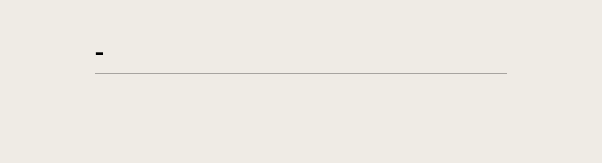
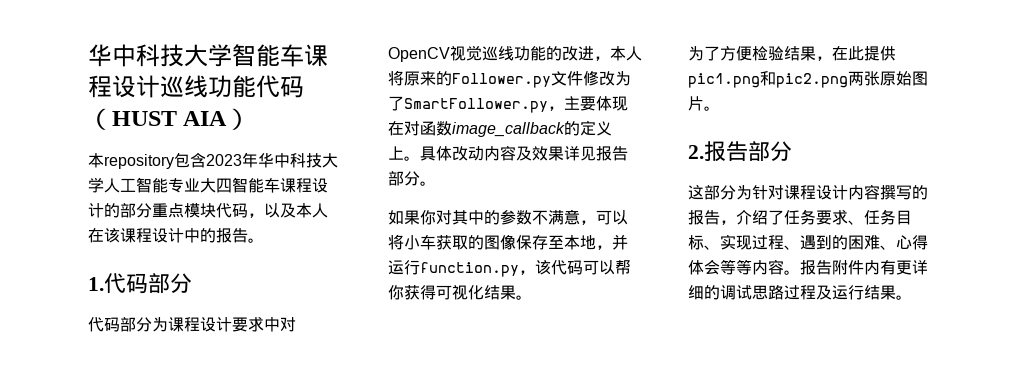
- -
+ 华中科技大学智能车课程设计巡线功能代码（HUST AIA）
+ 本repository包含2023年华中科技大学人工智能专业大四智能车课程设计的部分重点模块代码，以及本人在该课程设计中的报告。
+ 1.代码部分
+ 代码部分为课程设计要求中对OpenCV视觉巡线功能的改进，本人将原来的Follower.py文件修改为了SmartFollower.py，主要体现在对函数image_callback的定义上。具体改动内容及效果详见报告部分。
+ 如果你对其中的参数不满意，可以将小车获取的图像保存至本地，并运行function.py，该代码可以帮你获得可视化结果。
+ 为了方便检验结果，在此提供pic1.png和pic2.png两张原始图片。
+ 2.报告部分
+ 这部分为针对课程设计内容撰写的报告，介绍了任务要求、任务目标、实现过程、遇到的困难、心得体会等等内容。报告附件内有更详细的调试思路过程及运行结果。

